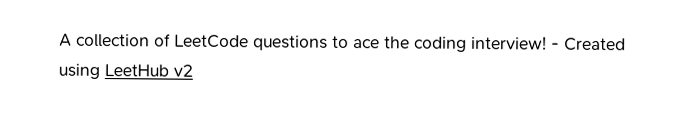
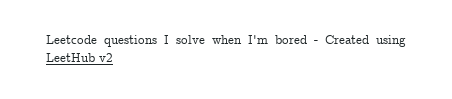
- A collection of LeetCode questions to ace the coding interview! - Created using LeetHub v2
+ Leetcode questions I solve when I'm bored - Created using LeetHub v2

